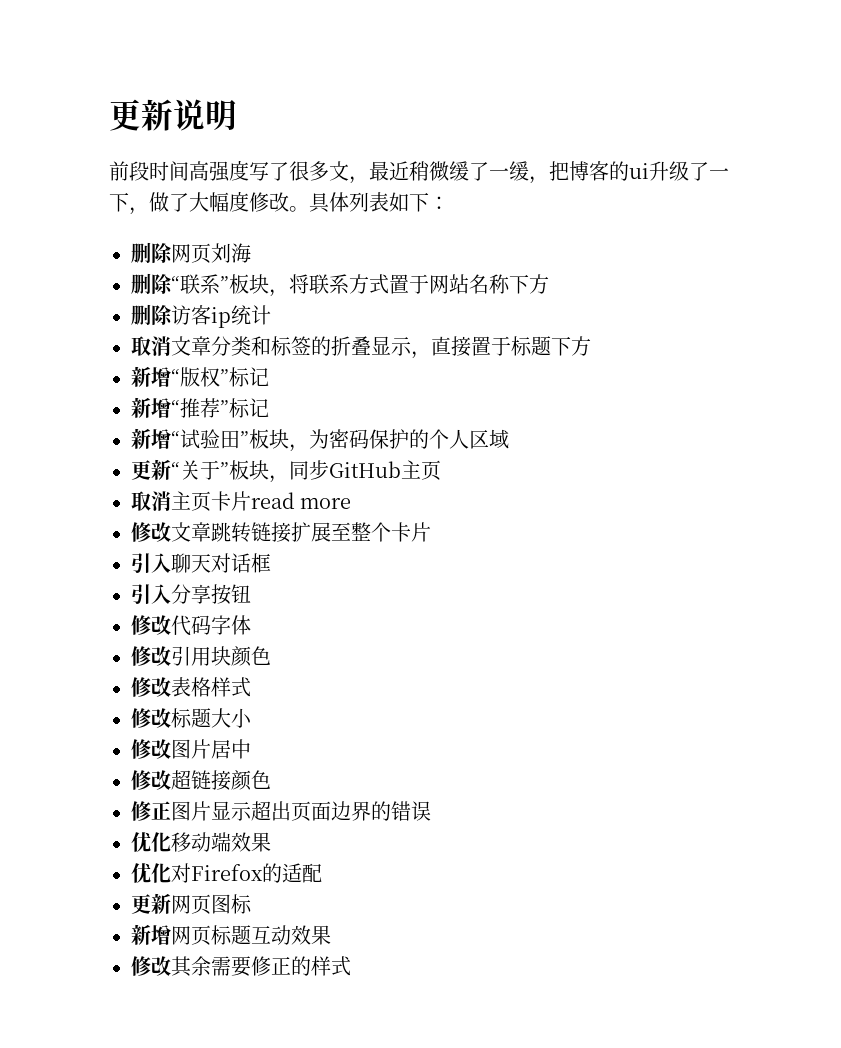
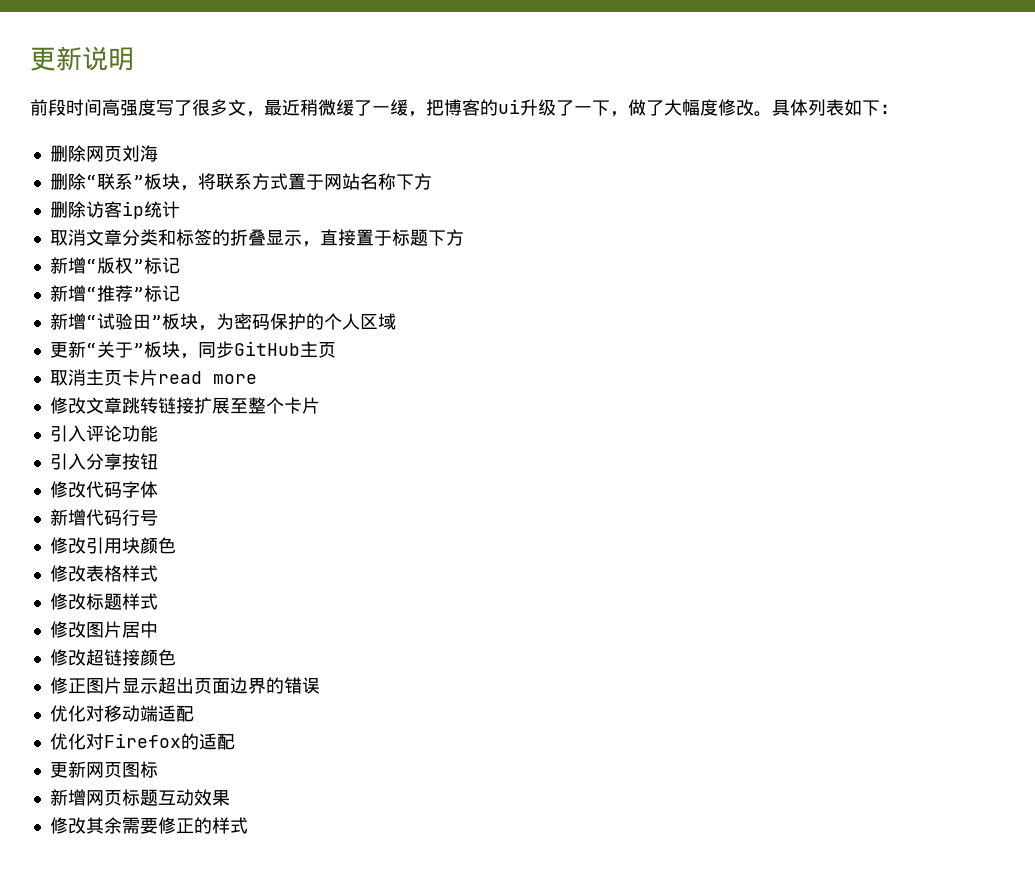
- 引入聊天对话框
+ 引入评论功能
+ 新增代码行号
- 修改标题大小
+ 修改标题样式
- 优化移动端效果
+ 优化对移动端适配

